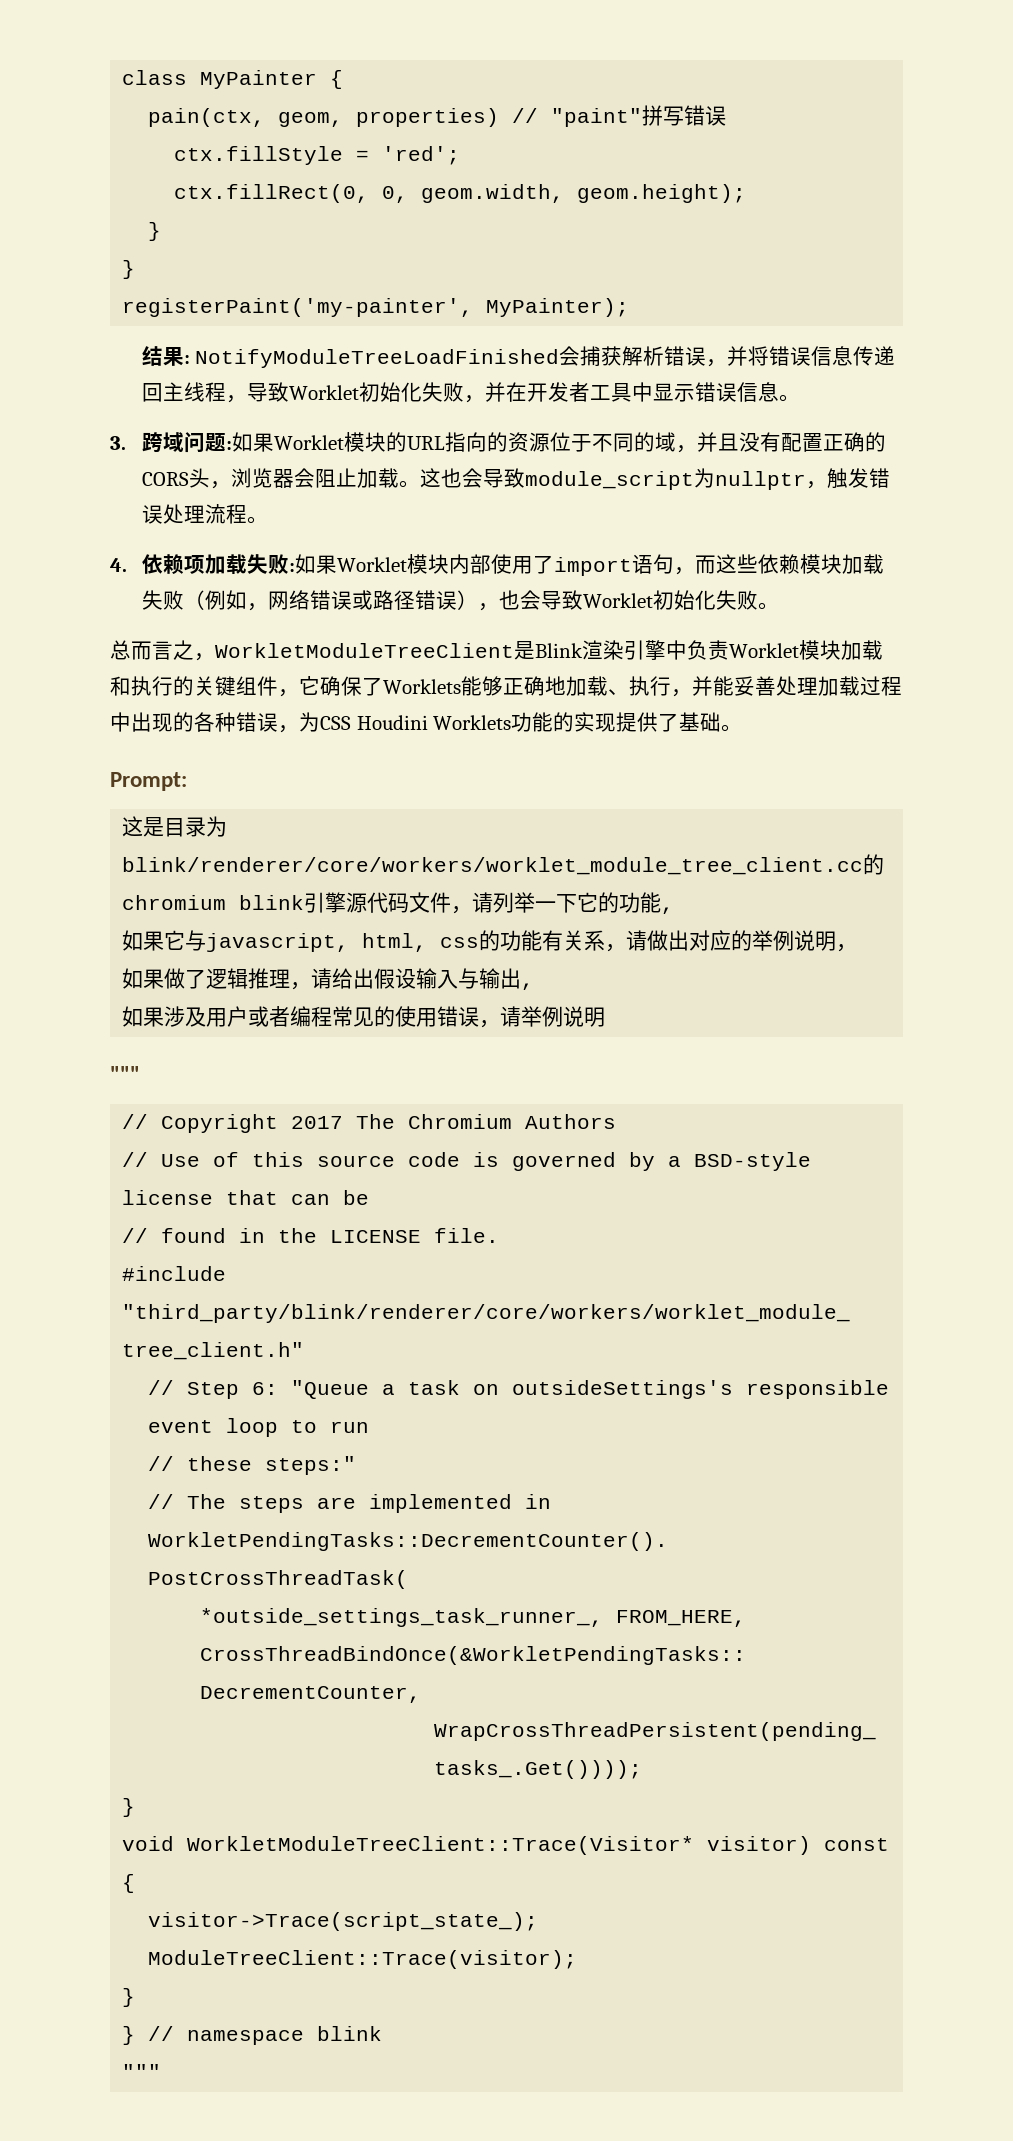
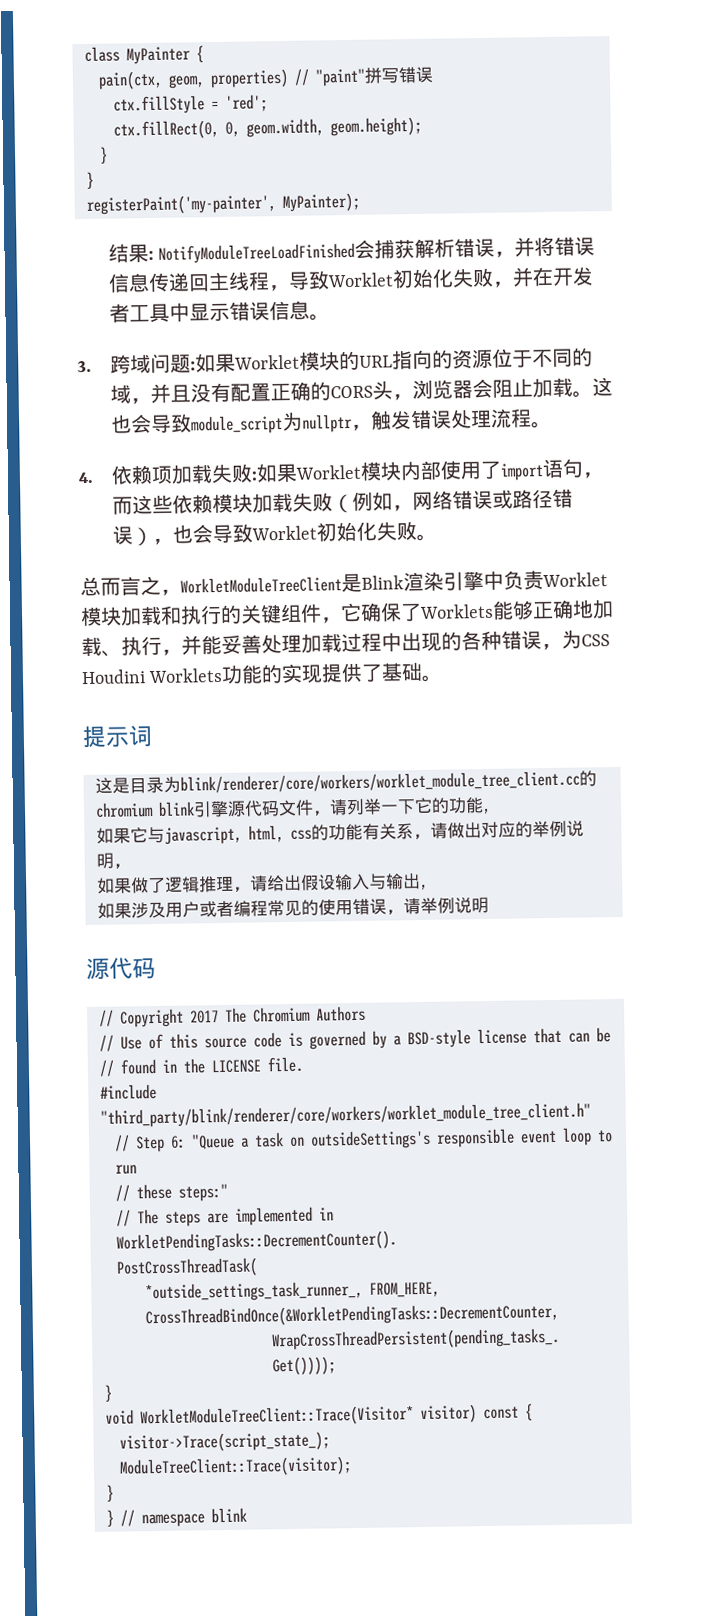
- Prompt:
+ 提示词
  如果涉及用户或者编程常见的使用错误，请举例说明
- """
+ 源代码
  } // namespace blink
- """

